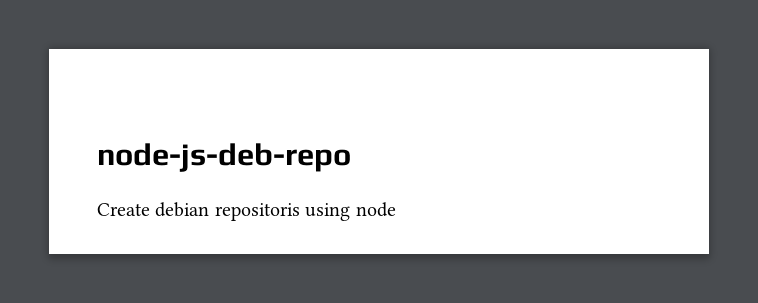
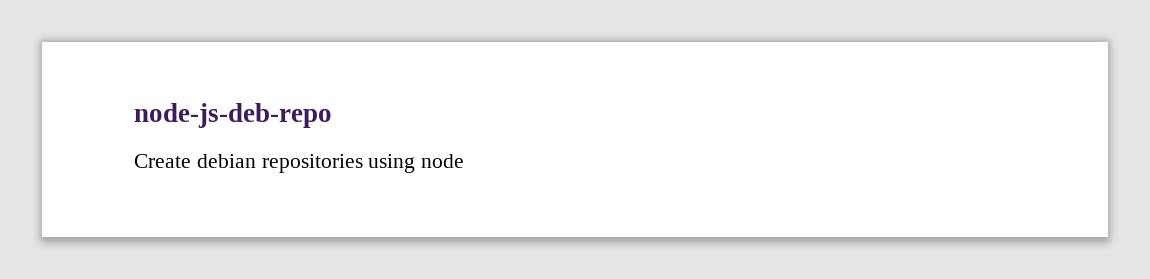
- Create debian repositoris using node
+ Create debian repositories using node

